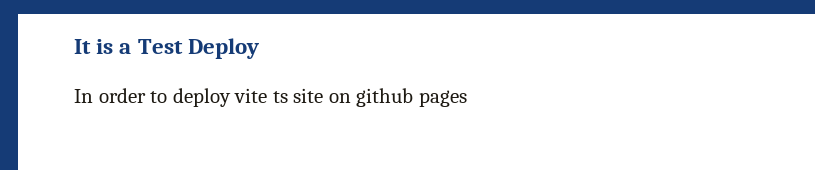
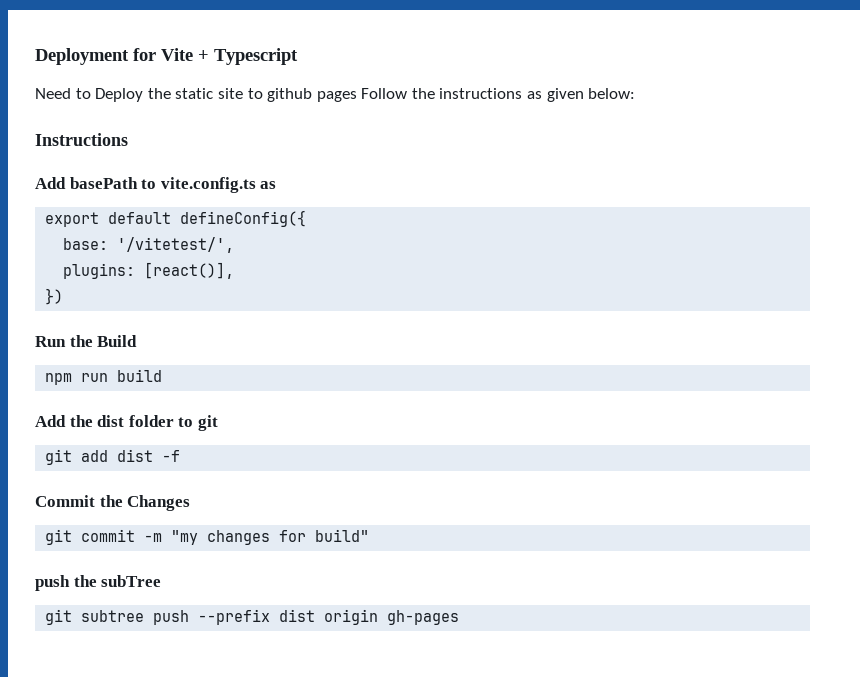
- It is a Test Deploy
- In order to deploy vite ts site on github pages
+ Deployment for Vite + Typescript
+ Need to Deploy the static site to github pages Follow the instructions as given below:
+ Instructions
+ Add basePath to vite.config.ts as
+ export default defineConfig({
+ base: '/vitetest/',
+ plugins: [react()],
+ })
+ Run the Build
+ npm run build
+ Add the dist folder to git
+ git add dist -f
+ Commit the Changes
+ git commit -m "my changes for build"
+ push the subTree
+ git subtree push --prefix dist origin gh-pages

